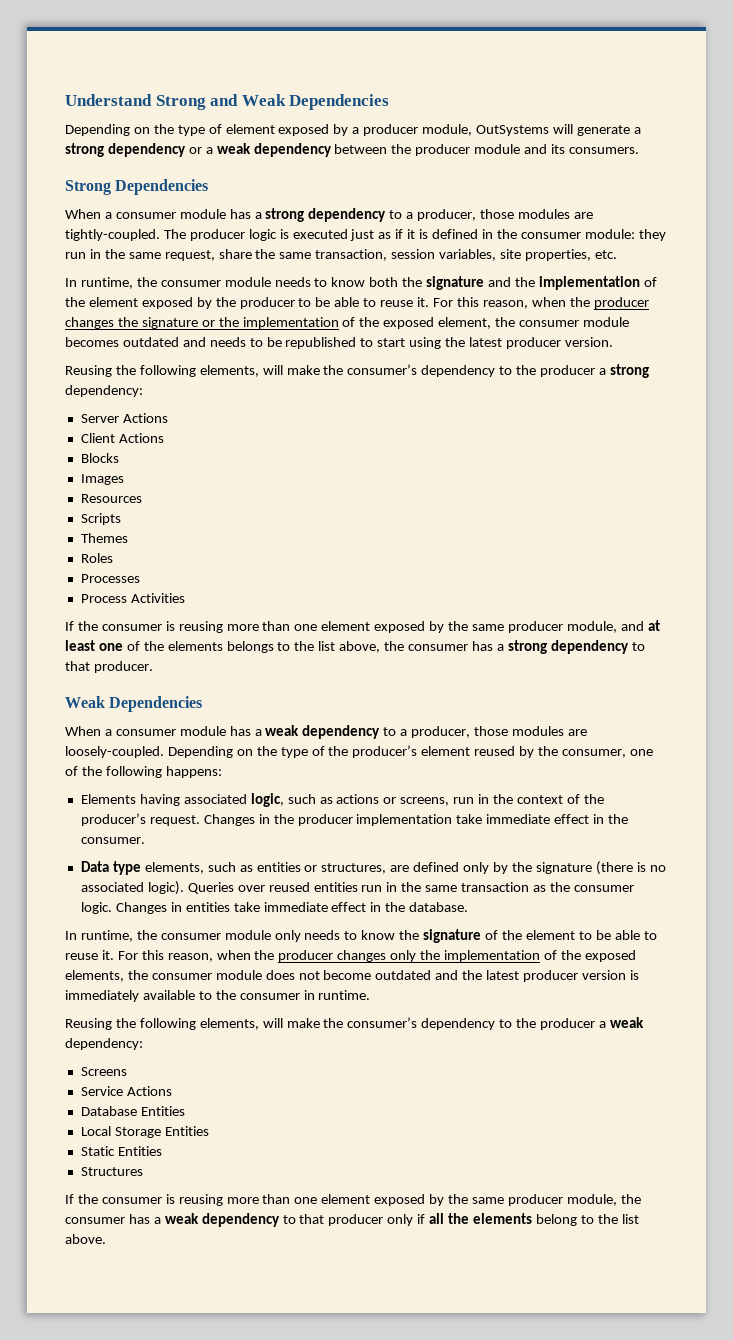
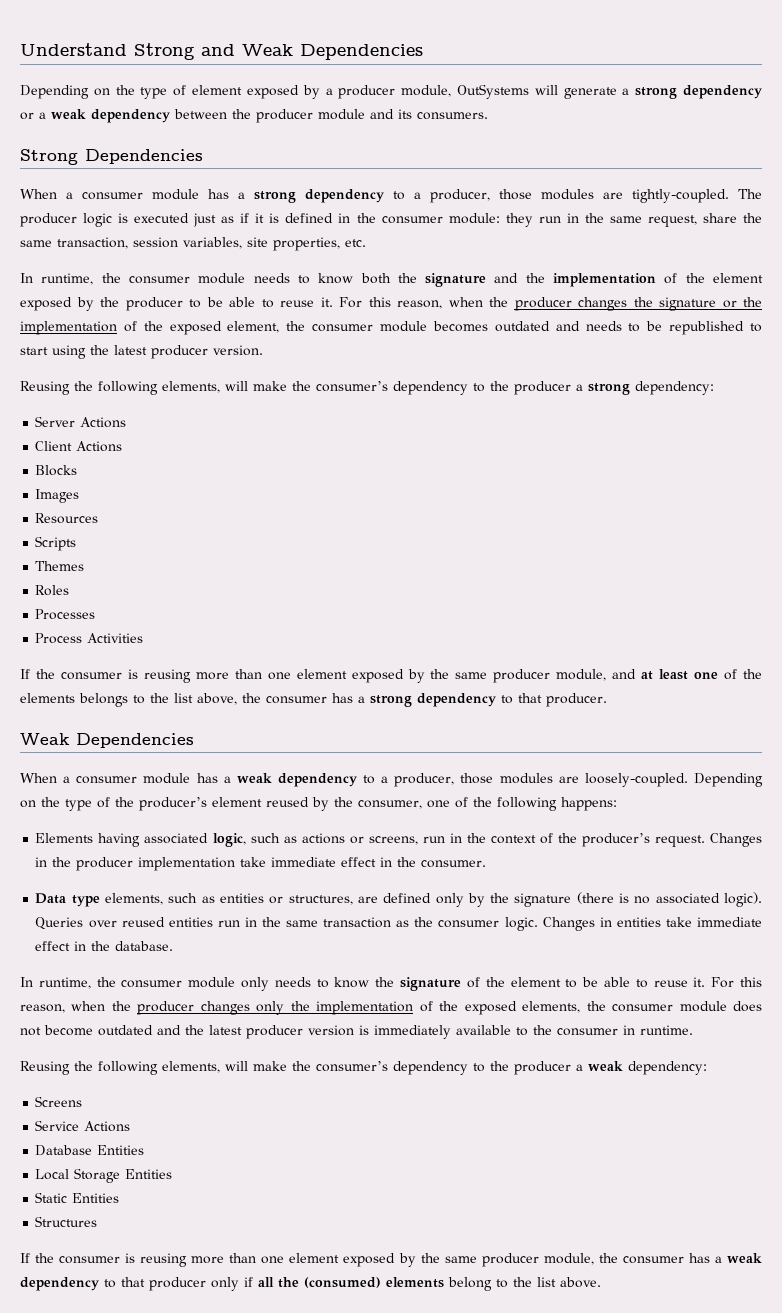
- If the consumer is reusing more than one element exposed by the same producer module, the consumer has a weak dependency to that producer only if all the elements belong to the list above.
+ If the consumer is reusing more than one element exposed by the same producer module, the consumer has a weak dependency to that producer only if all the (consumed) elements belong to the list above.

